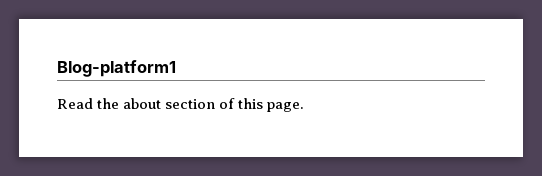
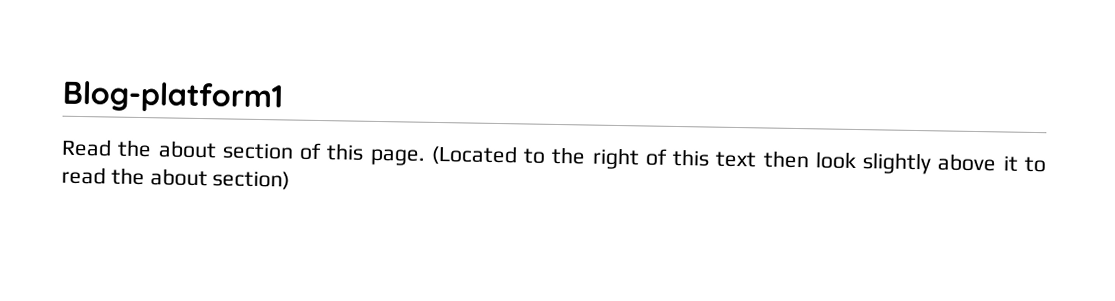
+ (Located to the right of this text then look slightly above it to read the about section)

